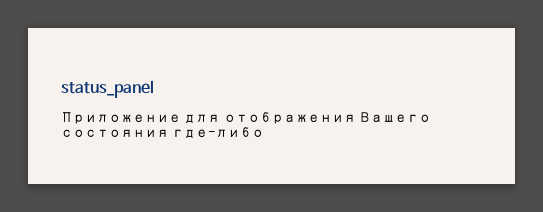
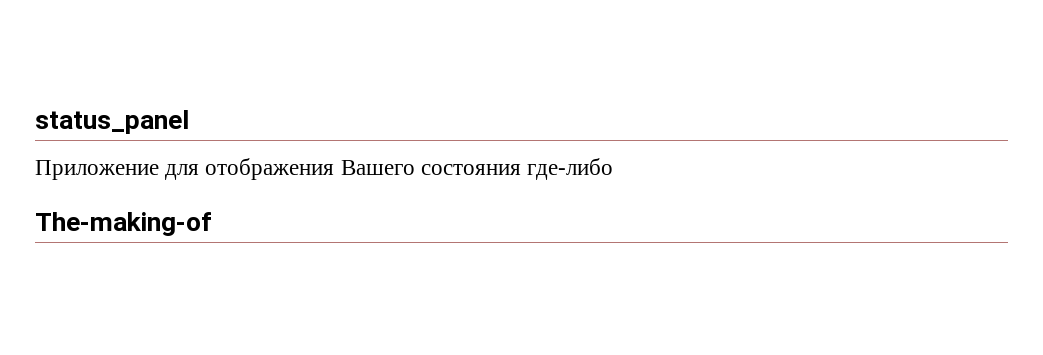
+ The-making-of

